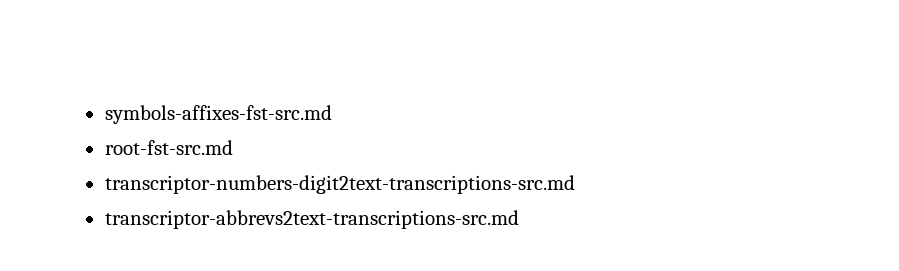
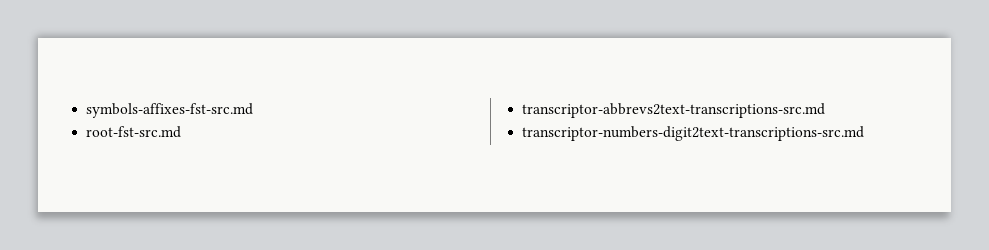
+ transcriptor-abbrevs2text-transcriptions-src.md
- transcriptor-abbrevs2text-transcriptions-src.md

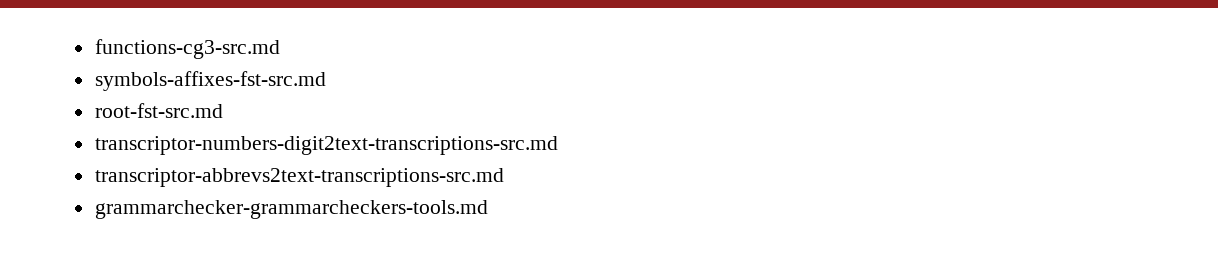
+ functions-cg3-src.md
+ transcriptor-numbers-digit2text-transcriptions-src.md
- transcriptor-numbers-digit2text-transcriptions-src.md
+ grammarchecker-grammarcheckers-tools.md

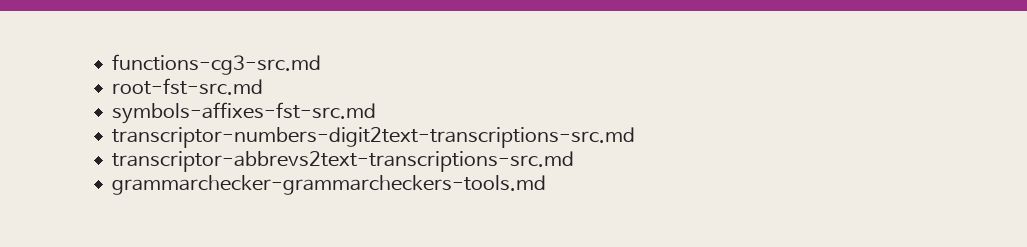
+ root-fst-src.md
- root-fst-src.md

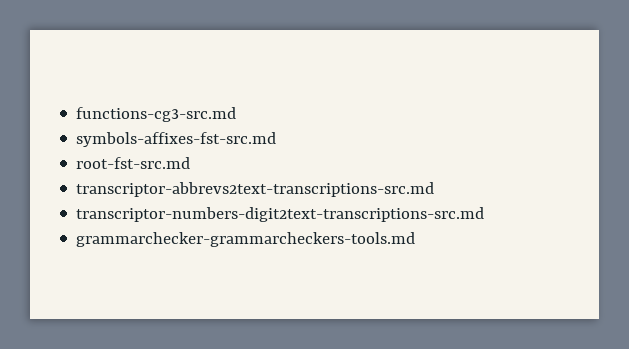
+ symbols-affixes-fst-src.md
- symbols-affixes-fst-src.md
+ transcriptor-abbrevs2text-transcriptions-src.md
- transcriptor-abbrevs2text-transcriptions-src.md

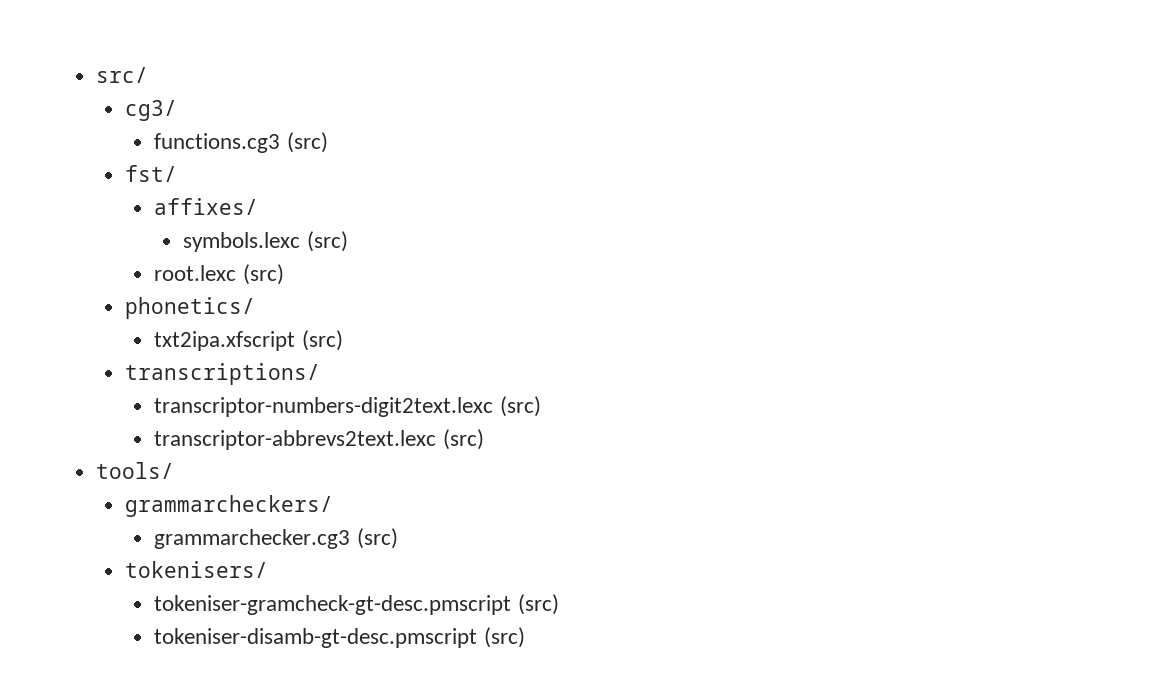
- functions-cg3-src.md
- symbols-affixes-fst-src.md
- root-fst-src.md
- transcriptor-abbrevs2text-transcriptions-src.md
- transcriptor-numbers-digit2text-transcriptions-src.md
- grammarchecker-grammarcheckers-tools.md
+ src/
+ cg3/
+ functions.cg3 (src)
+ fst/
+ affixes/
+ symbols.lexc (src)
+ root.lexc (src)
+ phonetics/
+ txt2ipa.xfscript (src)
+ transcriptions/
+ transcriptor-numbers-digit2text.lexc (src)
+ transcriptor-abbrevs2text.lexc (src)
+ tools/
+ grammarcheckers/
+ grammarchecker.cg3 (src)
+ tokenisers/
+ tokeniser-gramcheck-gt-desc.pmscript (src)
+ tokeniser-disamb-gt-desc.pmscript (src)

